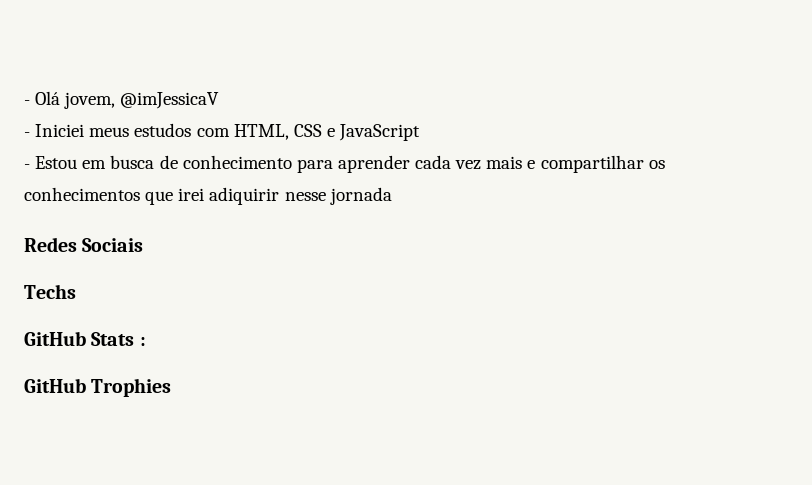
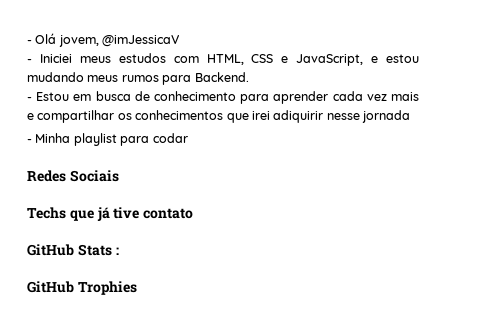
- - Iniciei meus estudos com HTML, CSS e JavaScript
+ - Iniciei meus estudos com HTML, CSS e JavaScript, e estou mudando meus rumos para Backend.
+ - Minha playlist para codar
- Techs
+ Techs que já tive contato

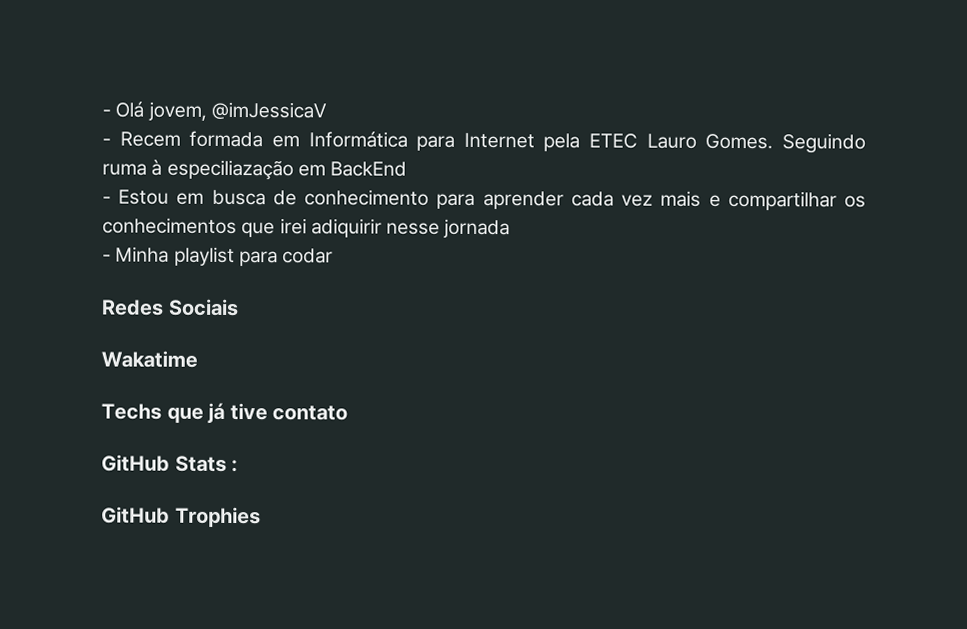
- - Iniciei meus estudos com HTML, CSS e JavaScript, e estou mudando meus rumos para Backend.
+ - Recem formada em Informática para Internet pela ETEC Lauro Gomes. Seguindo ruma à especiliazação em BackEnd
+ Wakatime

